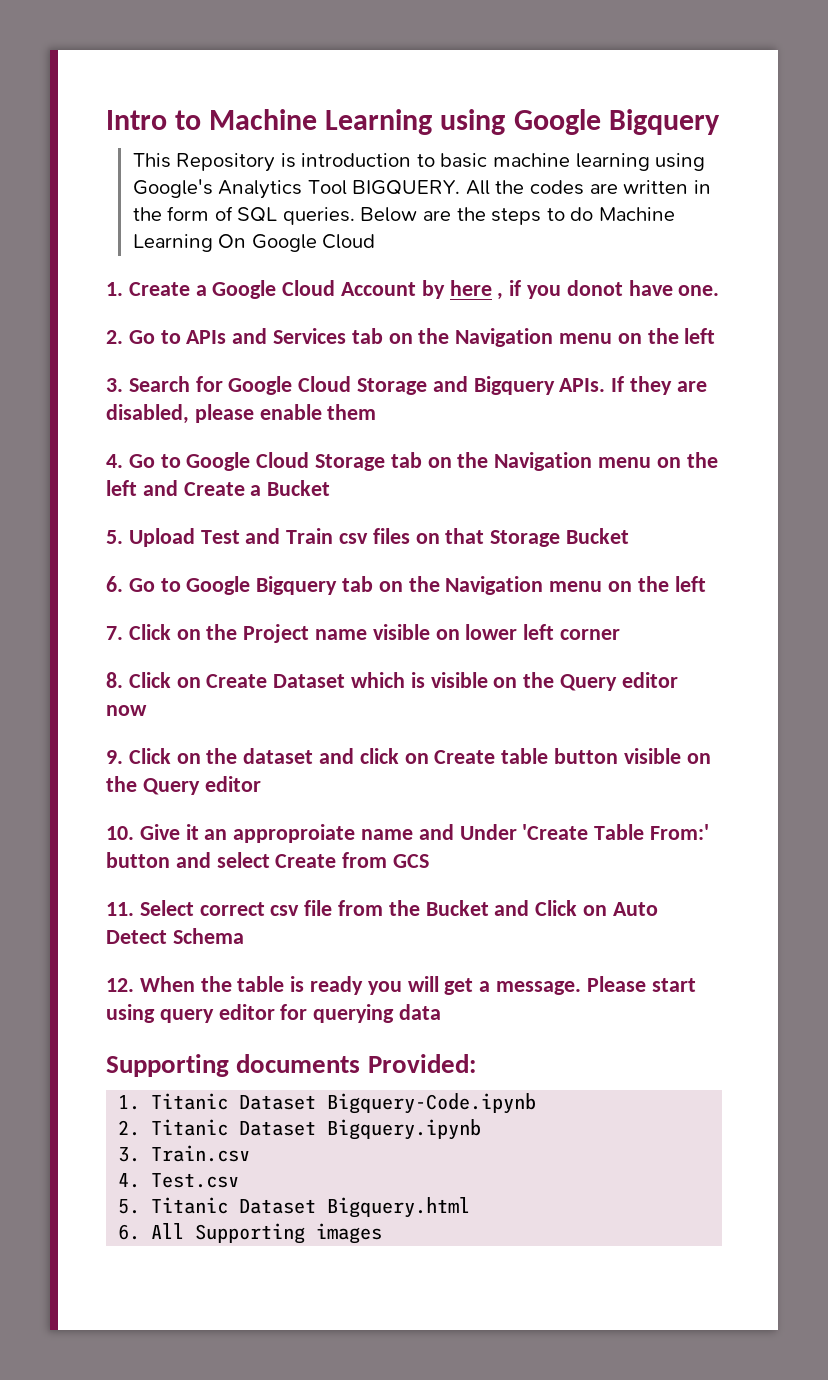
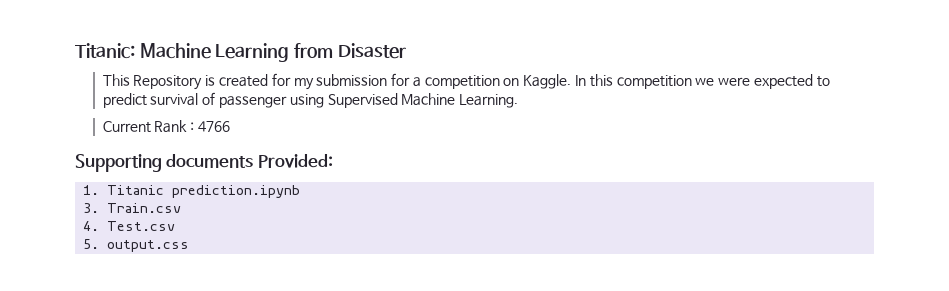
- Intro to Machine Learning using Google Bigquery
- This Repository is introduction to basic machine learning using Google's Analytics Tool BIGQUERY. All the codes are written in the form of SQL queries. Below are the steps to do Machine Learning On Google Cloud
- 1. Create a Google Cloud Account by here , if you donot have one.
- 2. Go to APIs and Services tab on the Navigation menu on the left
- 3. Search for Google Cloud Storage and Bigquery APIs. If they are disabled, please enable them
- 4. Go to Google Cloud Storage tab on the Navigation menu on the left and Create a Bucket
- 5. Upload Test and Train csv files on that Storage Bucket
- 6. Go to Google Bigquery tab on the Navigation menu on the left
- 7. Click on the Project name visible on lower left corner
- 8. Click on Create Dataset which is visible on the Query editor now
- 9. Click on the dataset and click on Create table button visible on the Query editor
- 10. Give it an approproiate name and Under 'Create Table From:' button and select Create from GCS
- 11. Select correct csv file from the Bucket and Click on Auto Detect Schema
- 12. When the table is ready you will get a message. Please start using query editor for querying data
+ Titanic: Machine Learning from Disaster
+ This Repository is created for my submission for a competition on Kaggle. In this competition we were expected to predict survival of passenger using Supervised Machine Learning.
+ Current Rank : 4766
- 1. Titanic Dataset Bigquery-Code.ipynb
- 2. Titanic Dataset Bigquery.ipynb
+ 1. Titanic prediction.ipynb
- 5. Titanic Dataset Bigquery.html
- 6. All Supporting images
+ 5. output.css

